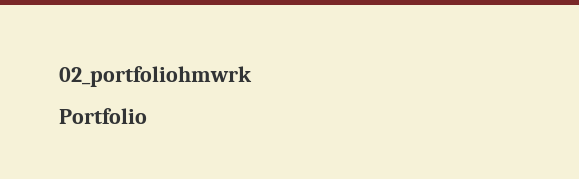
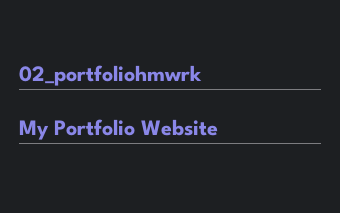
- Portfolio
+ My Portfolio Website

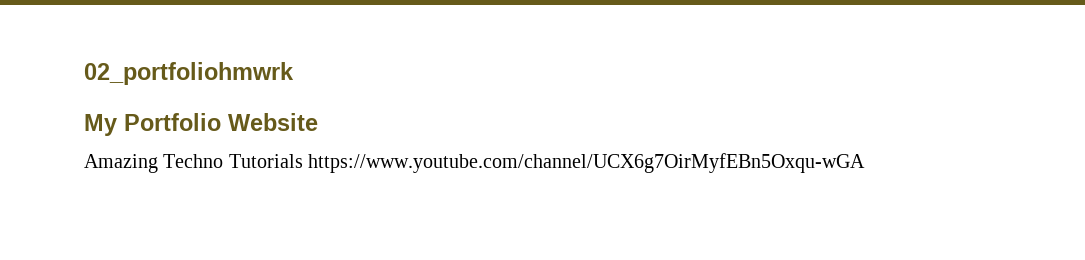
+ Amazing Techno Tutorials https://www.youtube.com/channel/UCX6g7OirMyfEBn5Oxqu-wGA

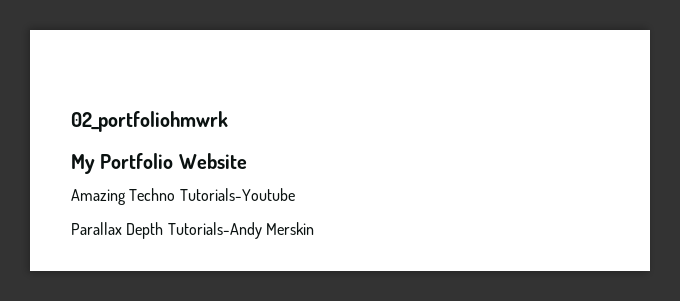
- Amazing Techno Tutorials https://www.youtube.com/channel/UCX6g7OirMyfEBn5Oxqu-wGA
+ Amazing Techno Tutorials-Youtube
+ Parallax Depth Tutorials-Andy Merskin

